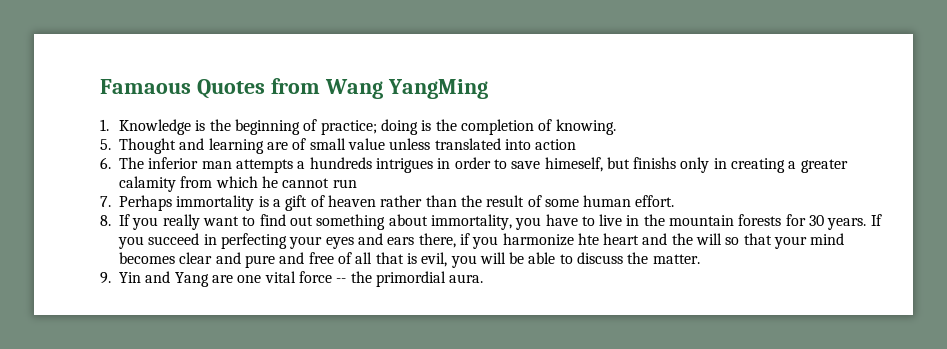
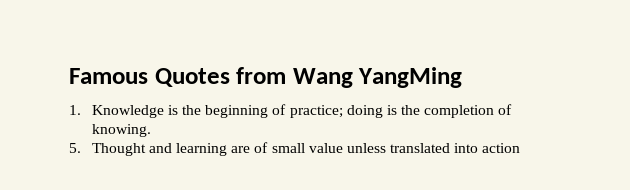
- Famaous Quotes from Wang YangMing
+ Famous Quotes from Wang YangMing
- 6. The inferior man attempts a hundreds intrigues in order to save himeself, but finishs only in creating a greater calamity from which he cannot run
- 7. Perhaps immortality is a gift of heaven rather than the result of some human effort.
- 8. If you really want to find out something about immortality, you have to live in the mountain forests for 30 years. If you succeed in perfecting your eyes and ears there, if you harmonize hte heart and the will so that your mind becomes clear and pure and free of all that is evil, you will be able to discuss the matter.
- 9. Yin and Yang are one vital force -- the primordial aura.

